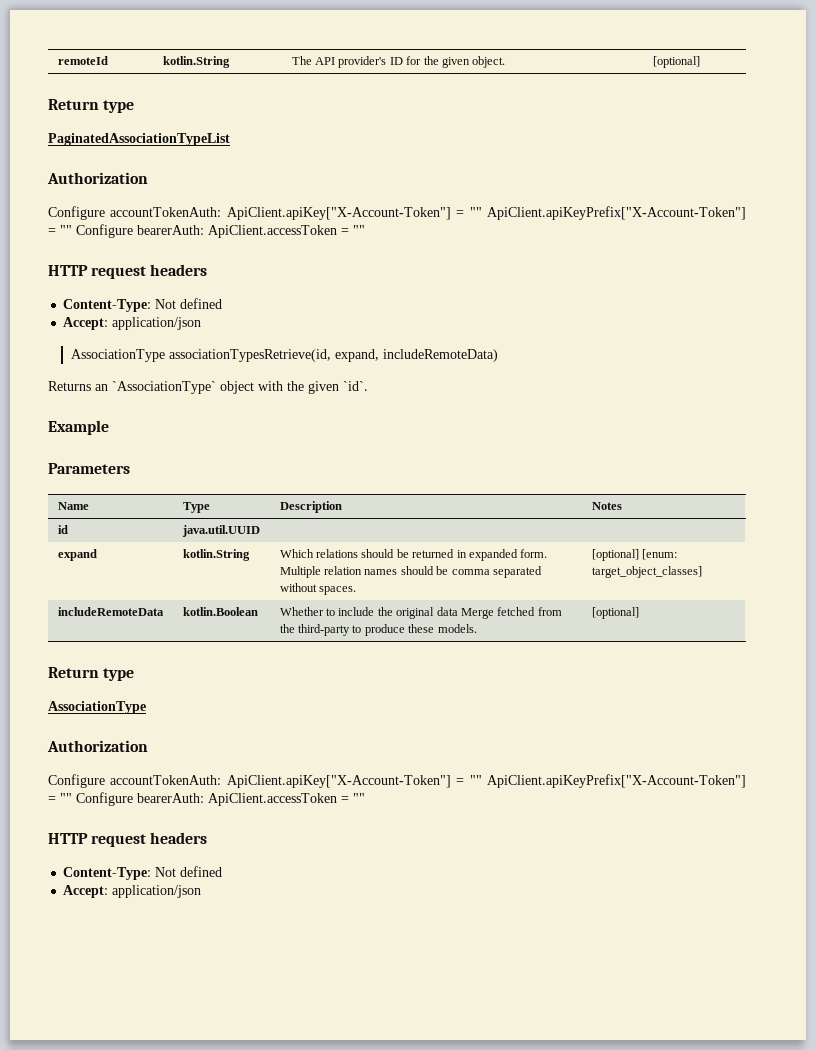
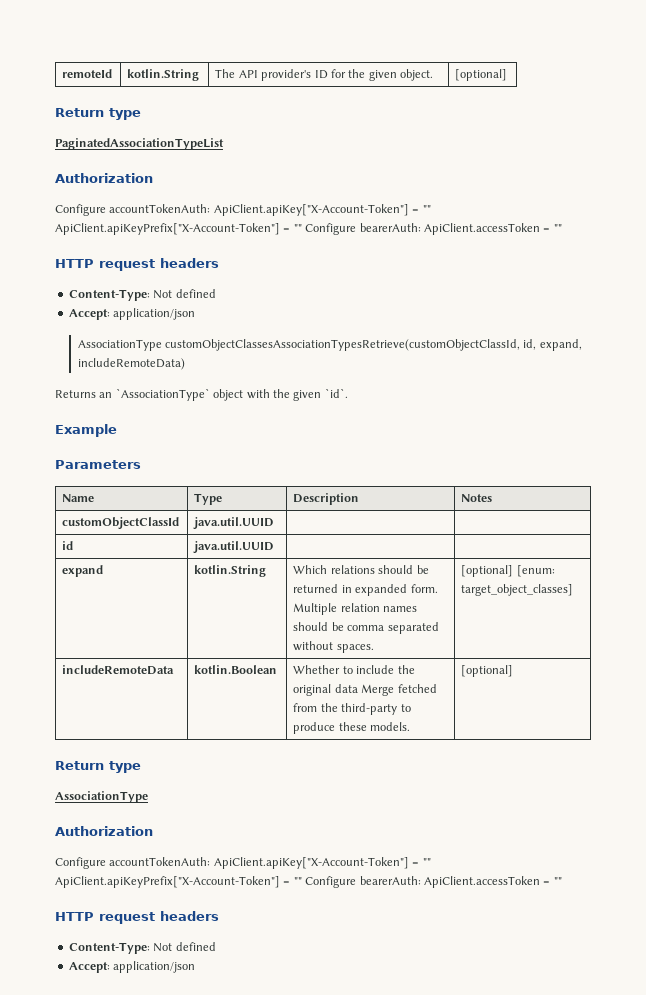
- AssociationType associationTypesRetrieve(id, expand, includeRemoteData)
+ AssociationType customObjectClassesAssociationTypesRetrieve(customObjectClassId, id, expand, includeRemoteData)
+ customObjectClassId | java.util.UUID | |

